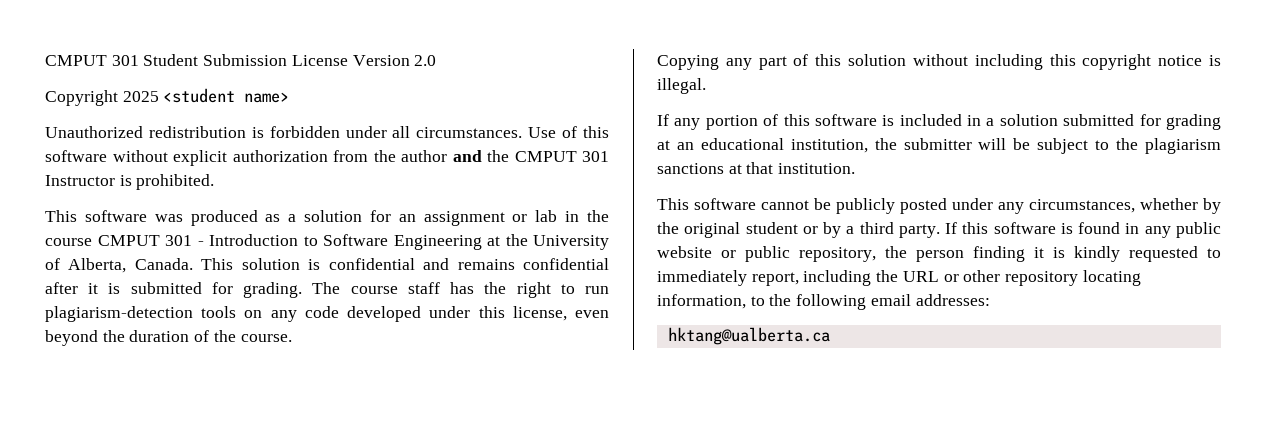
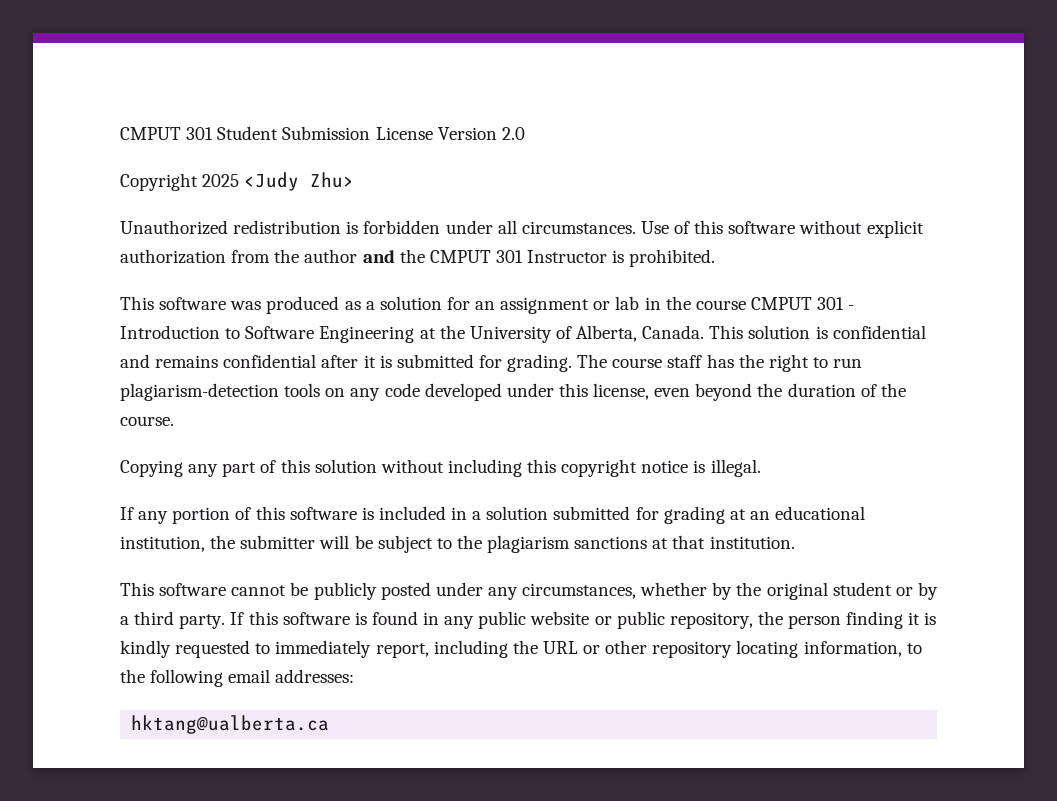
- Copyright 2025 <student name>
+ Copyright 2025 <Judy Zhu>

